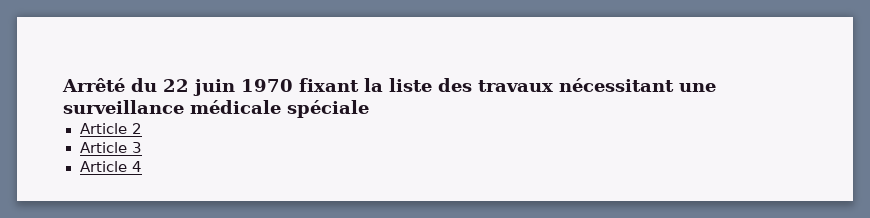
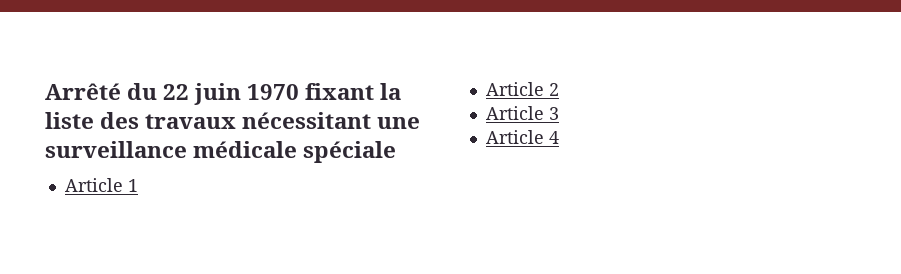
+ Article 1

